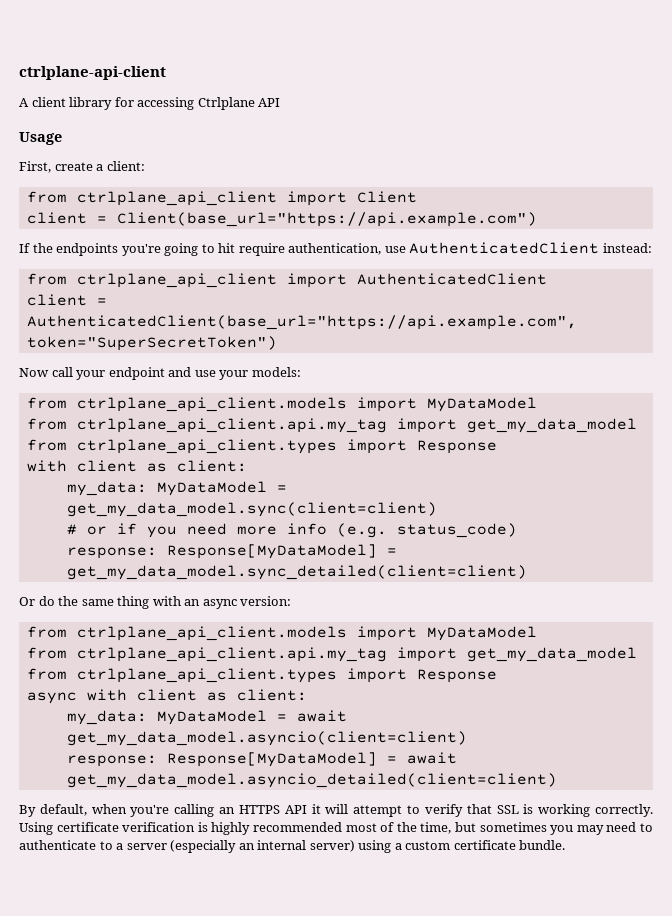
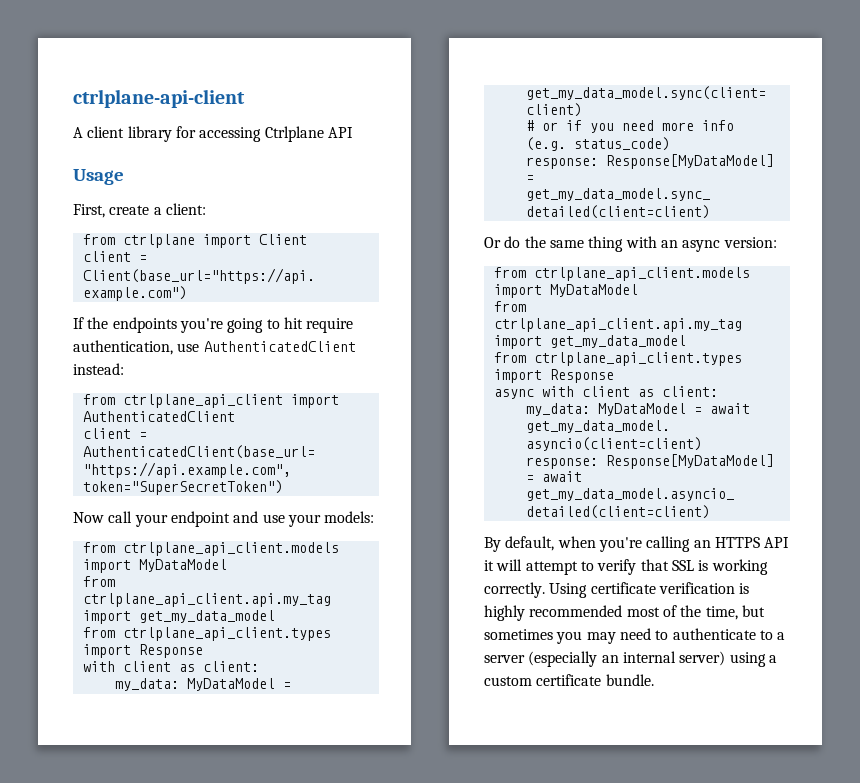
- from ctrlplane_api_client import Client
+ from ctrlplane import Client

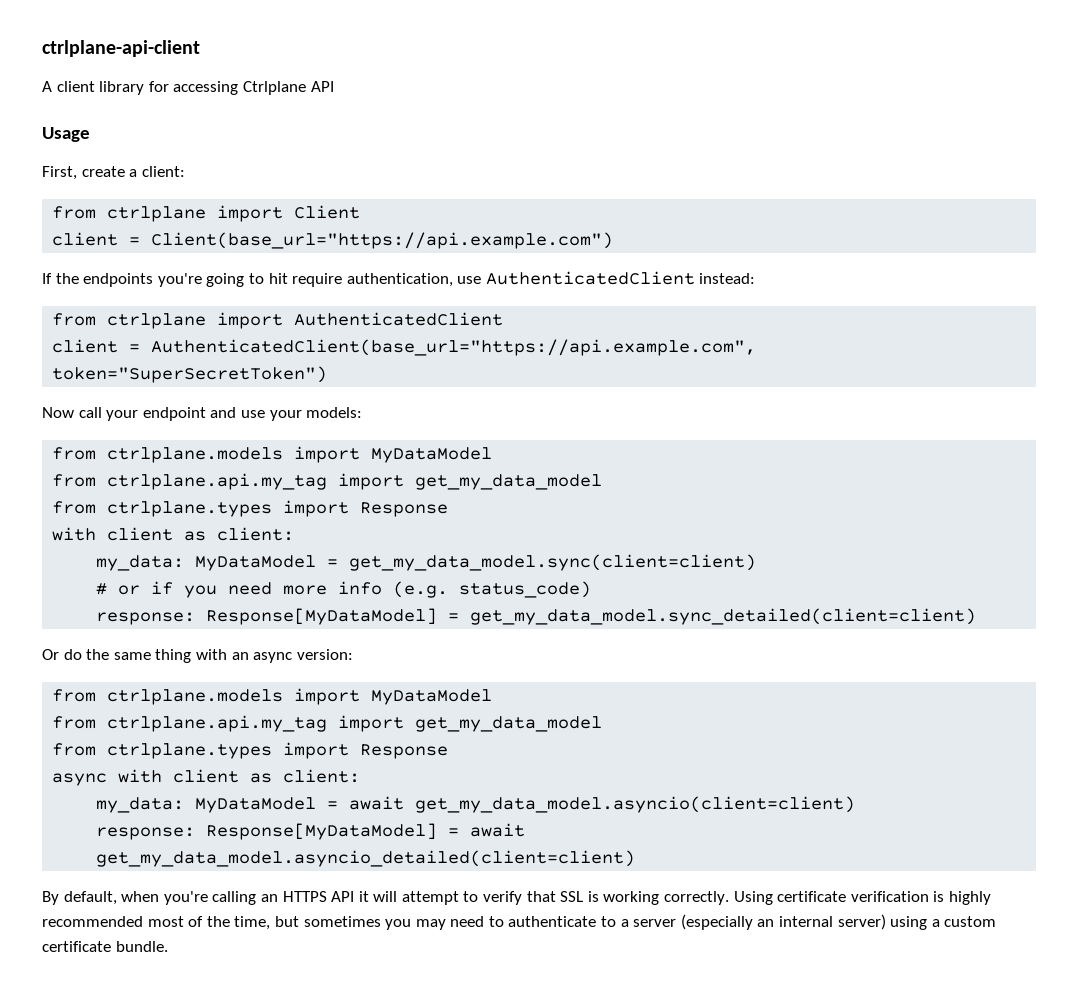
- from ctrlplane_api_client import AuthenticatedClient
+ from ctrlplane import AuthenticatedClient
  Now call your endpoint and use your models:
- from ctrlplane_api_client.models import MyDataModel
- from ctrlplane_api_client.api.my_tag import get_my_data_model
- from ctrlplane_api_client.types import Response
+ from ctrlplane.models import MyDataModel
+ from ctrlplane.api.my_tag import get_my_data_model
+ from ctrlplane.types import Response
  Or do the same thing with an async version:
- from ctrlplane_api_client.models import MyDataModel
- from ctrlplane_api_client.api.my_tag import get_my_data_model
- from ctrlplane_api_client.types import Response
+ from ctrlplane.models import MyDataModel
+ from ctrlplane.api.my_tag import get_my_data_model
+ from ctrlplane.types import Response

